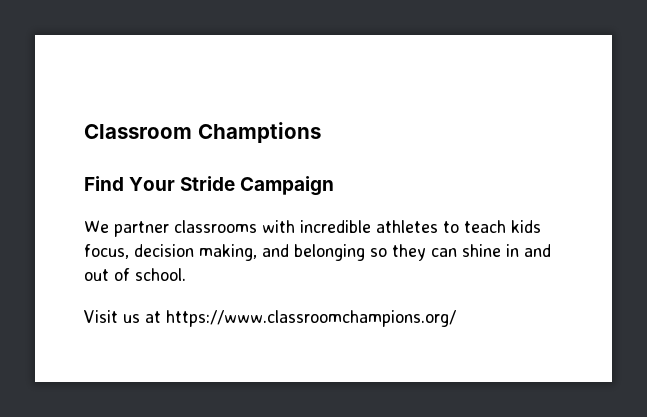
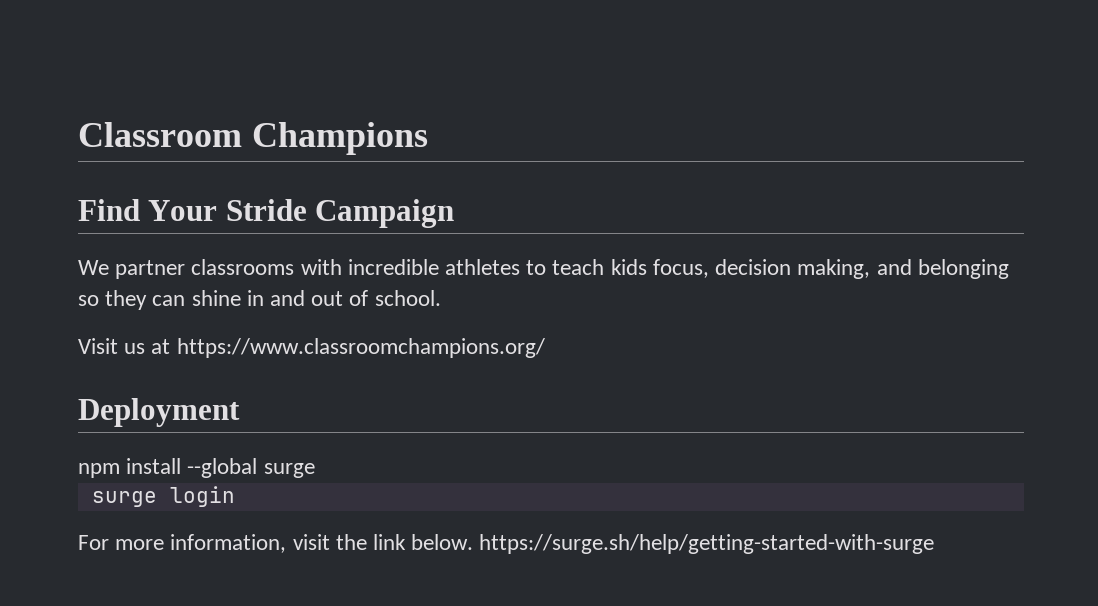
- Classroom Champtions
+ Classroom Champions
+ Deployment
+ npm install --global surge
+ surge login
+ For more information, visit the link below. https://surge.sh/help/getting-started-with-surge

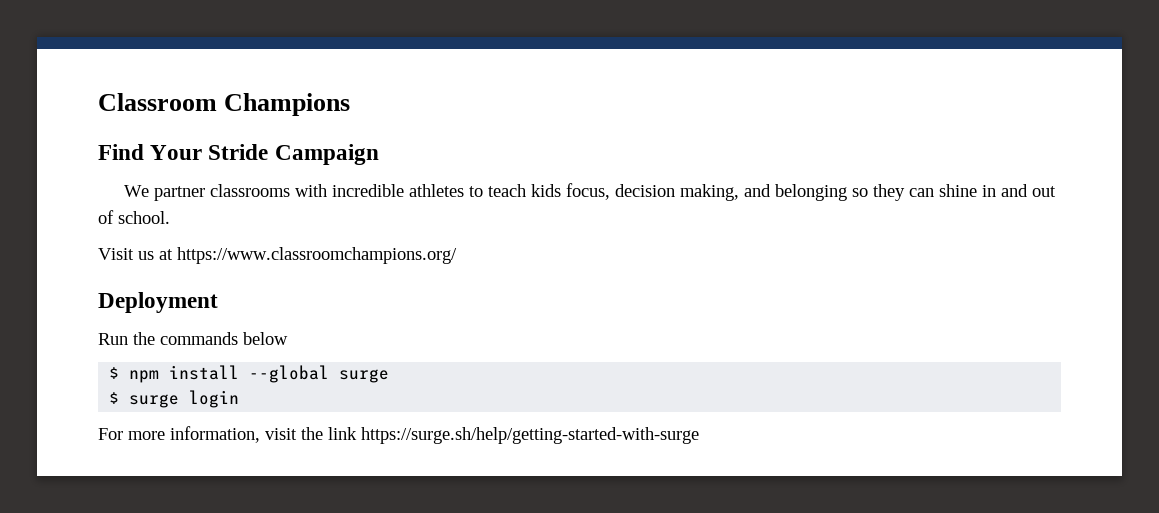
- npm install --global surge
+ Run the commands below
+ $ npm install --global surge
- surge login
+ $ surge login
- For more information, visit the link below. https://surge.sh/help/getting-started-with-surge
+ For more information, visit the link https://surge.sh/help/getting-started-with-surge

